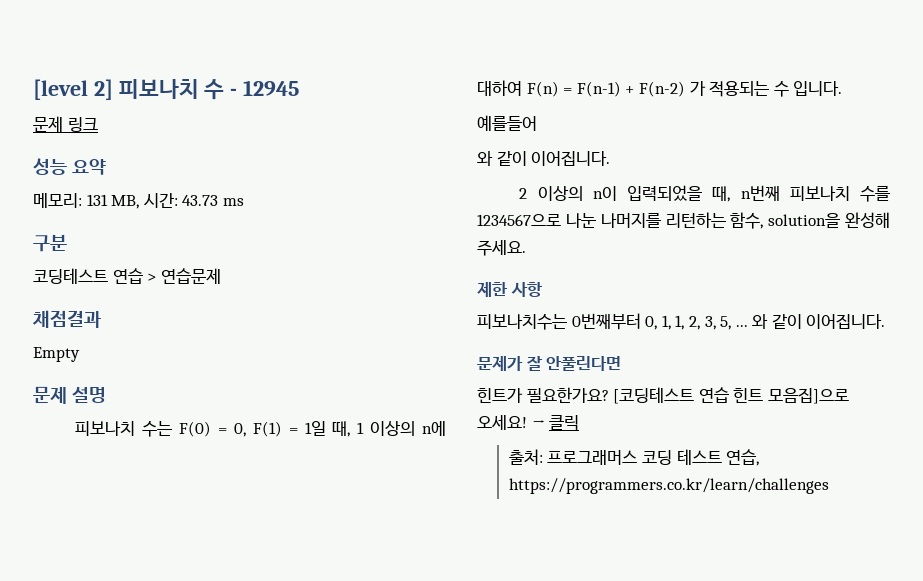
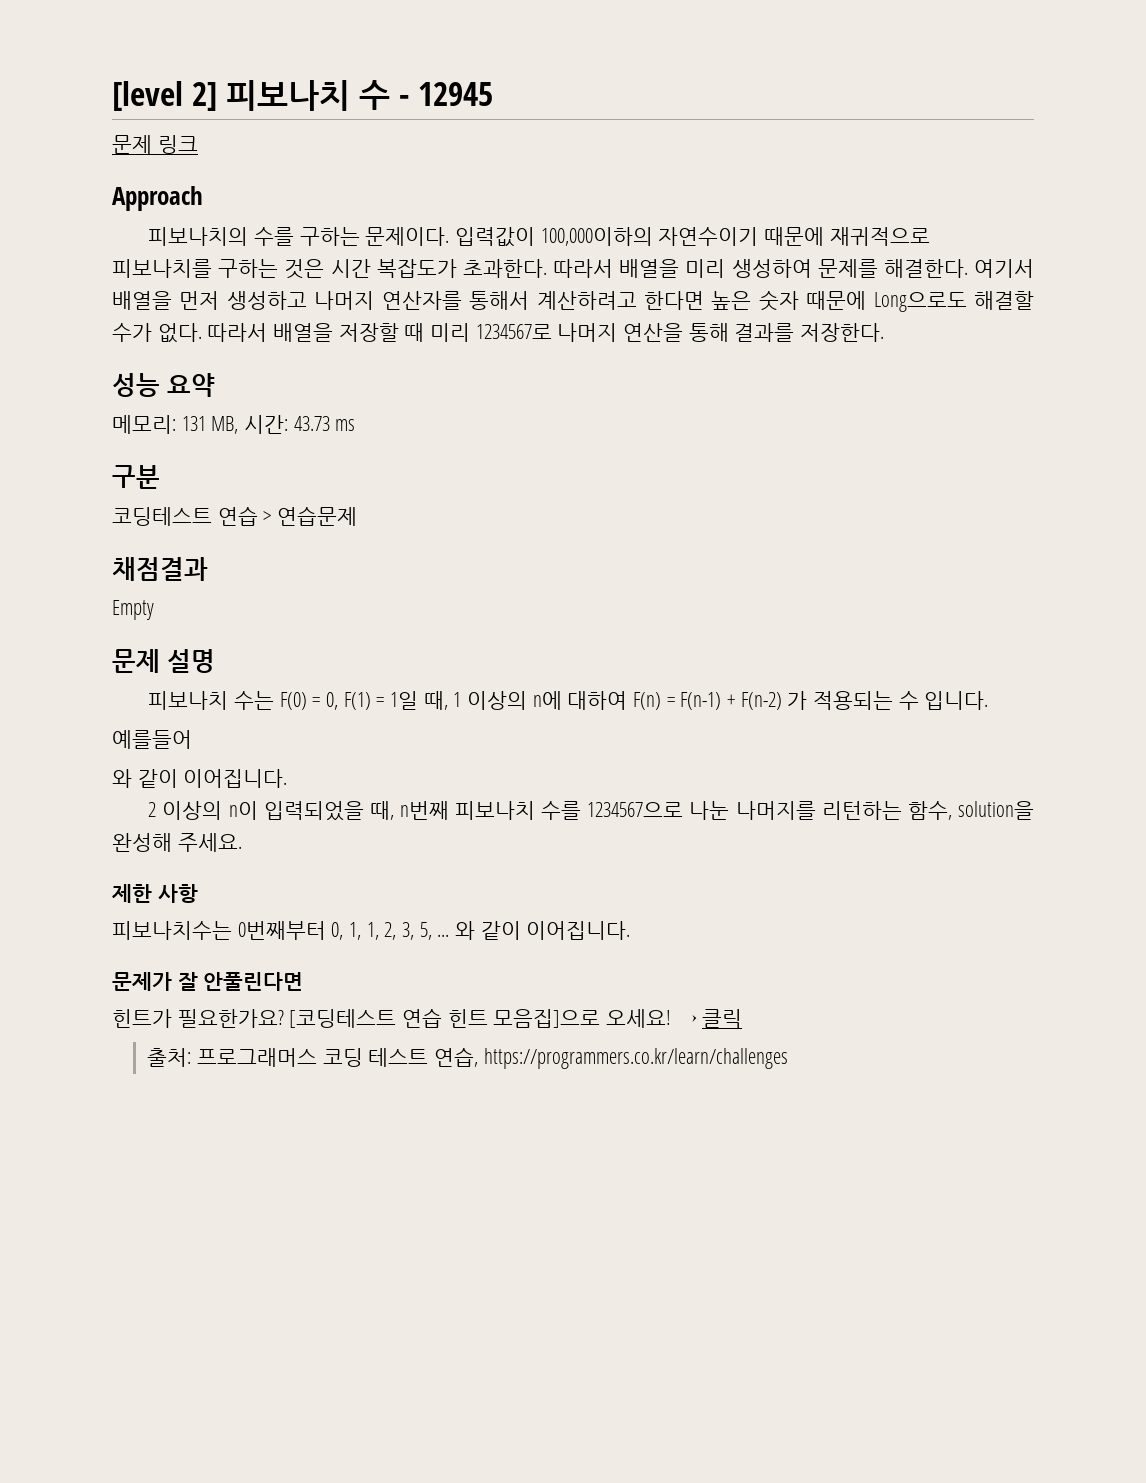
+ Approach
+ 피보나치의 수를 구하는 문제이다. 입력값이 100,000이하의 자연수이기 때문에 재귀적으로 피보나치를 구하는 것은 시간 복잡도가 초과한다. 따라서 배열을 미리 생성하여 문제를 해결한다. 여기서 배열을 먼저 생성하고 나머지 연산자를 통해서 계산하려고 한다면 높은 숫자 때문에 Long으로도 해결할 수가 없다. 따라서 배열을 저장할 때 미리 1234567로 나머지 연산을 통해 결과를 저장한다.

